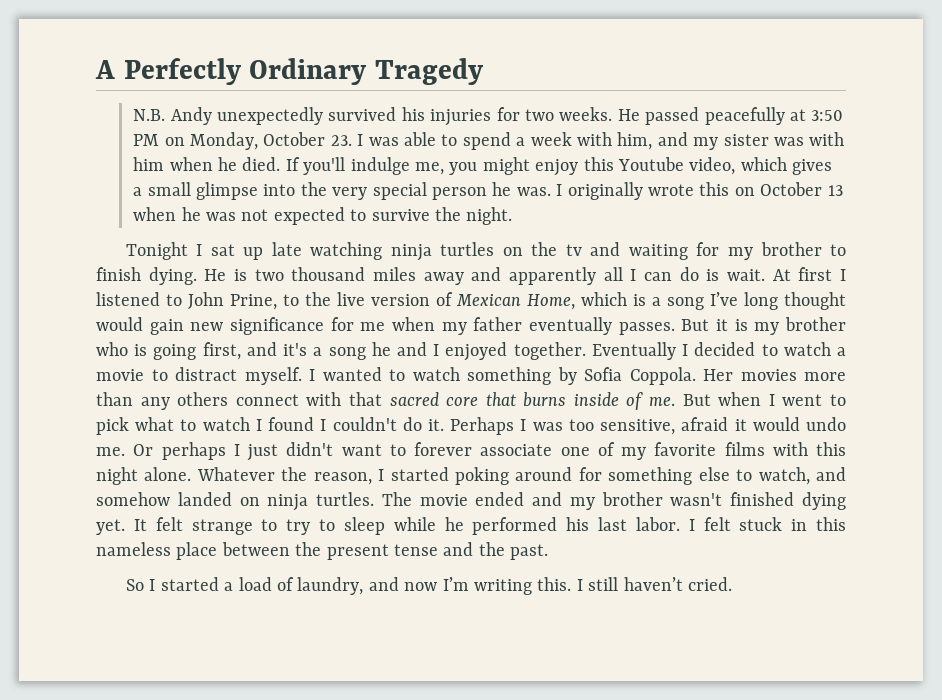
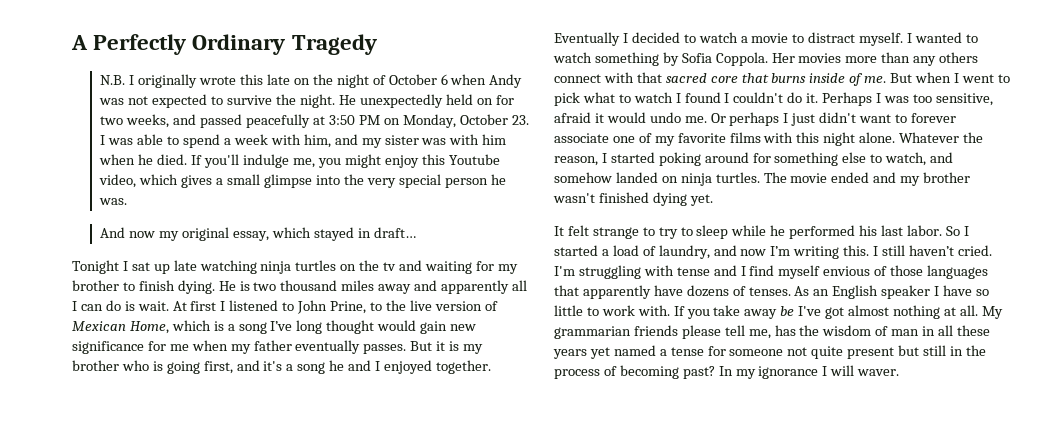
- N.B. Andy unexpectedly survived his injuries for two weeks. He passed peacefully at 3:50 PM on Monday, October 23. I was able to spend a week with him, and my sister was with him when he died.
+ N.B. I originally wrote this late on the night of October 6 when Andy was not expected to survive the night. He unexpectedly held on for two weeks, and passed peacefully at 3:50 PM on Monday, October 23. I was able to spend a week with him, and my sister was with him when he died.
- If you'll indulge me, you might enjoy this Youtube video, which gives a small glimpse into the very special person he was. I originally wrote this on October 13 when he was not expected to survive the night.
+ If you'll indulge me, you might enjoy this Youtube video, which gives a small glimpse into the very special person he was.
+ And now my original essay, which stayed in draft…
- The movie ended and my brother wasn't finished dying yet. It felt strange to try to sleep while he performed his last labor. I felt stuck in this nameless place between the present tense and the past.
- So I started a load of laundry, and now I’m writing this.
+ The movie ended and my brother wasn't finished dying yet.
+ It felt strange to try to sleep while he performed his last labor. So I started a load of laundry, and now I’m writing this.
+ I'm struggling with tense and I find myself envious of those languages that apparently have dozens of tenses. As an English speaker I have so little to work with. If you take away be I've got almost nothing at all. My grammarian friends please tell me, has the wisdom of man in all these years yet named a tense for someone not quite present but still in the process of becoming past? In my ignorance I will waver.

